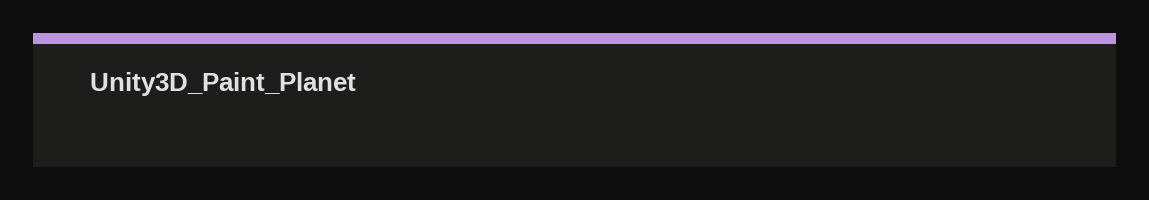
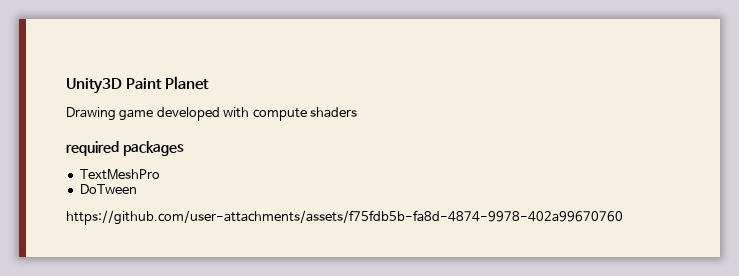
- Unity3D_Paint_Planet
+ Unity3D Paint Planet
+ Drawing game developed with compute shaders
+ required packages
+ TextMeshPro
+ DoTween
+ https://github.com/user-attachments/assets/f75fdb5b-fa8d-4874-9978-402a99670760

